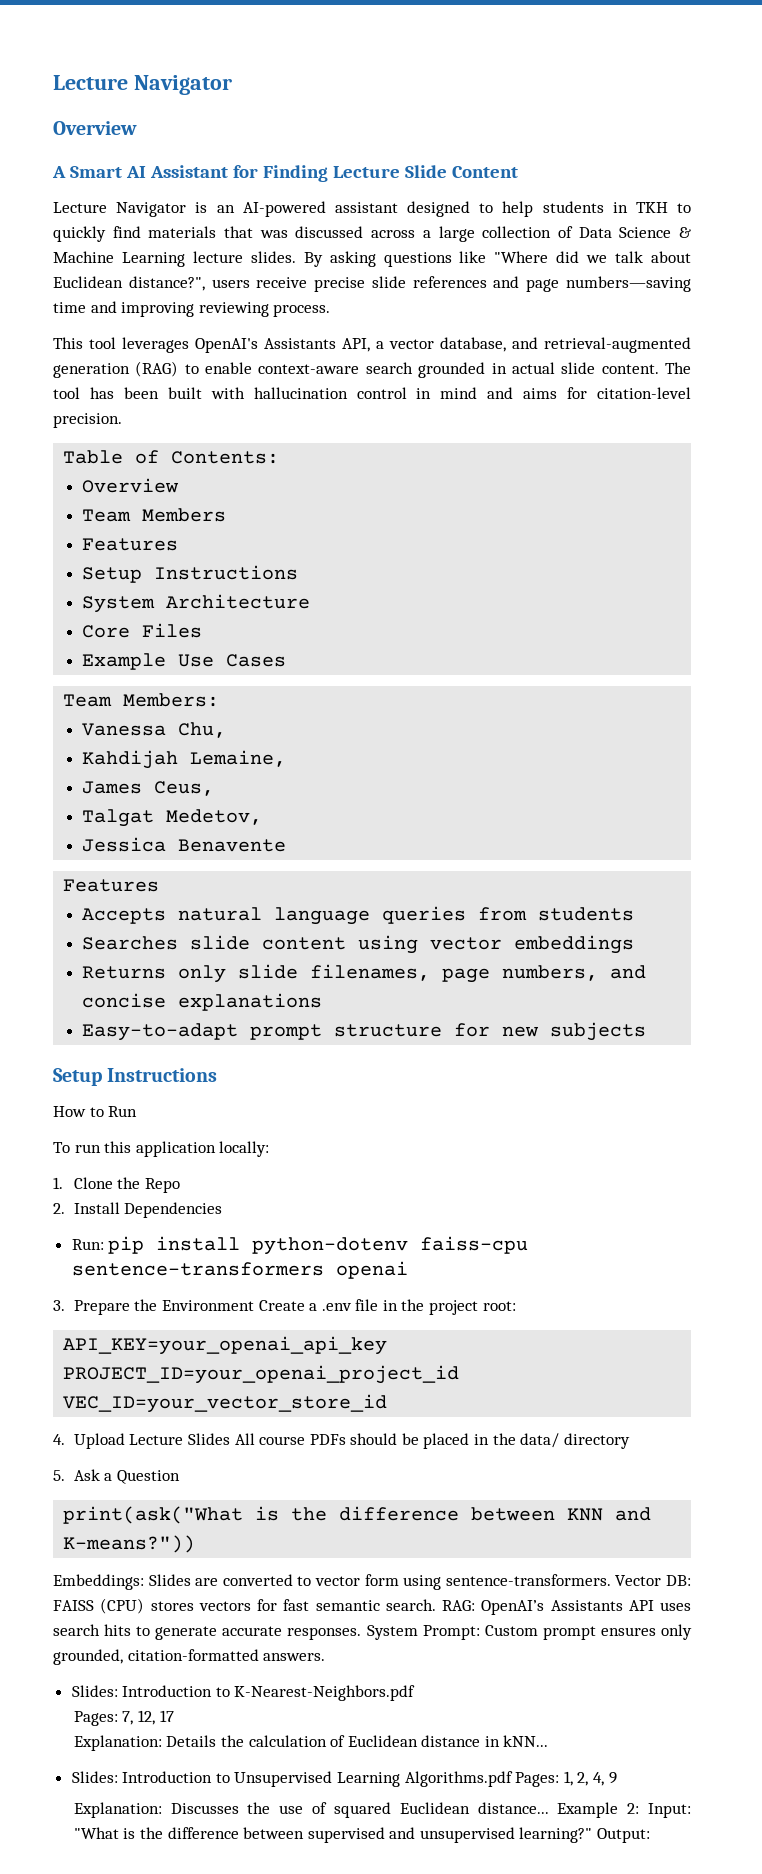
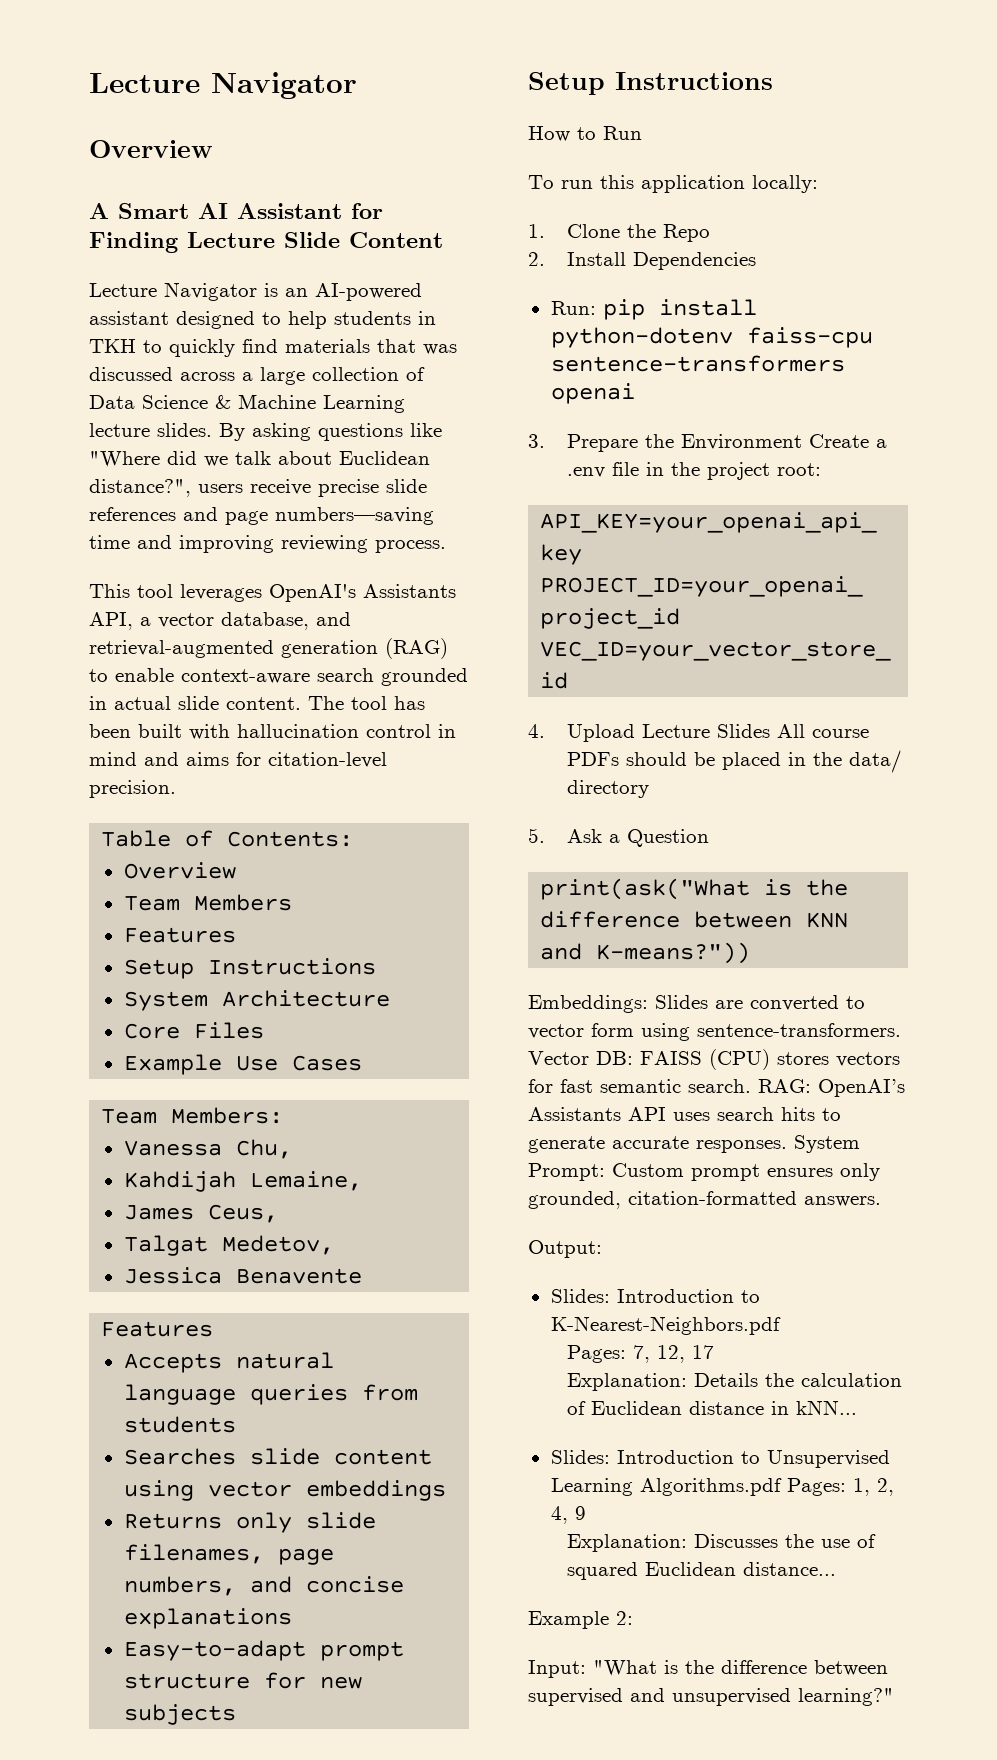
+ Output:
- Explanation: Discusses the use of squared Euclidean distance... Example 2: Input: "What is the difference between supervised and unsupervised learning?" Output:
+ Explanation: Discusses the use of squared Euclidean distance...
+ Example 2:
+ Input: "What is the difference between supervised and unsupervised learning?"

